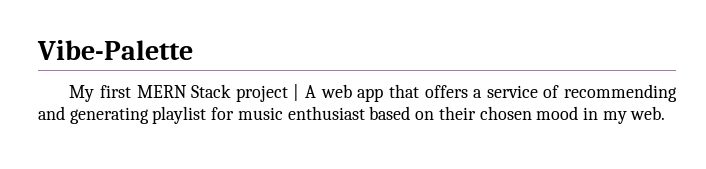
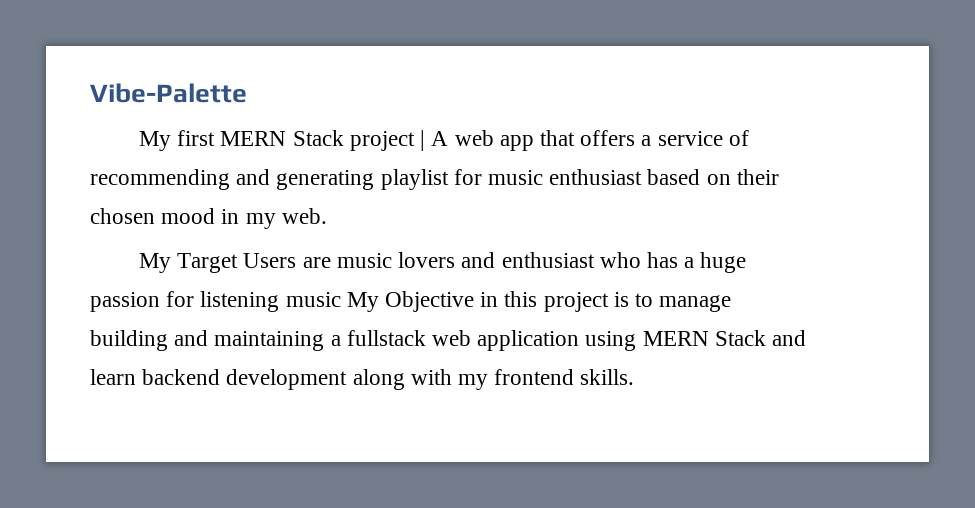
+ My Target Users are music lovers and enthusiast who has a huge passion for listening music My Objective in this project is to manage building and maintaining a fullstack web application using MERN Stack and learn backend development along with my frontend skills.

